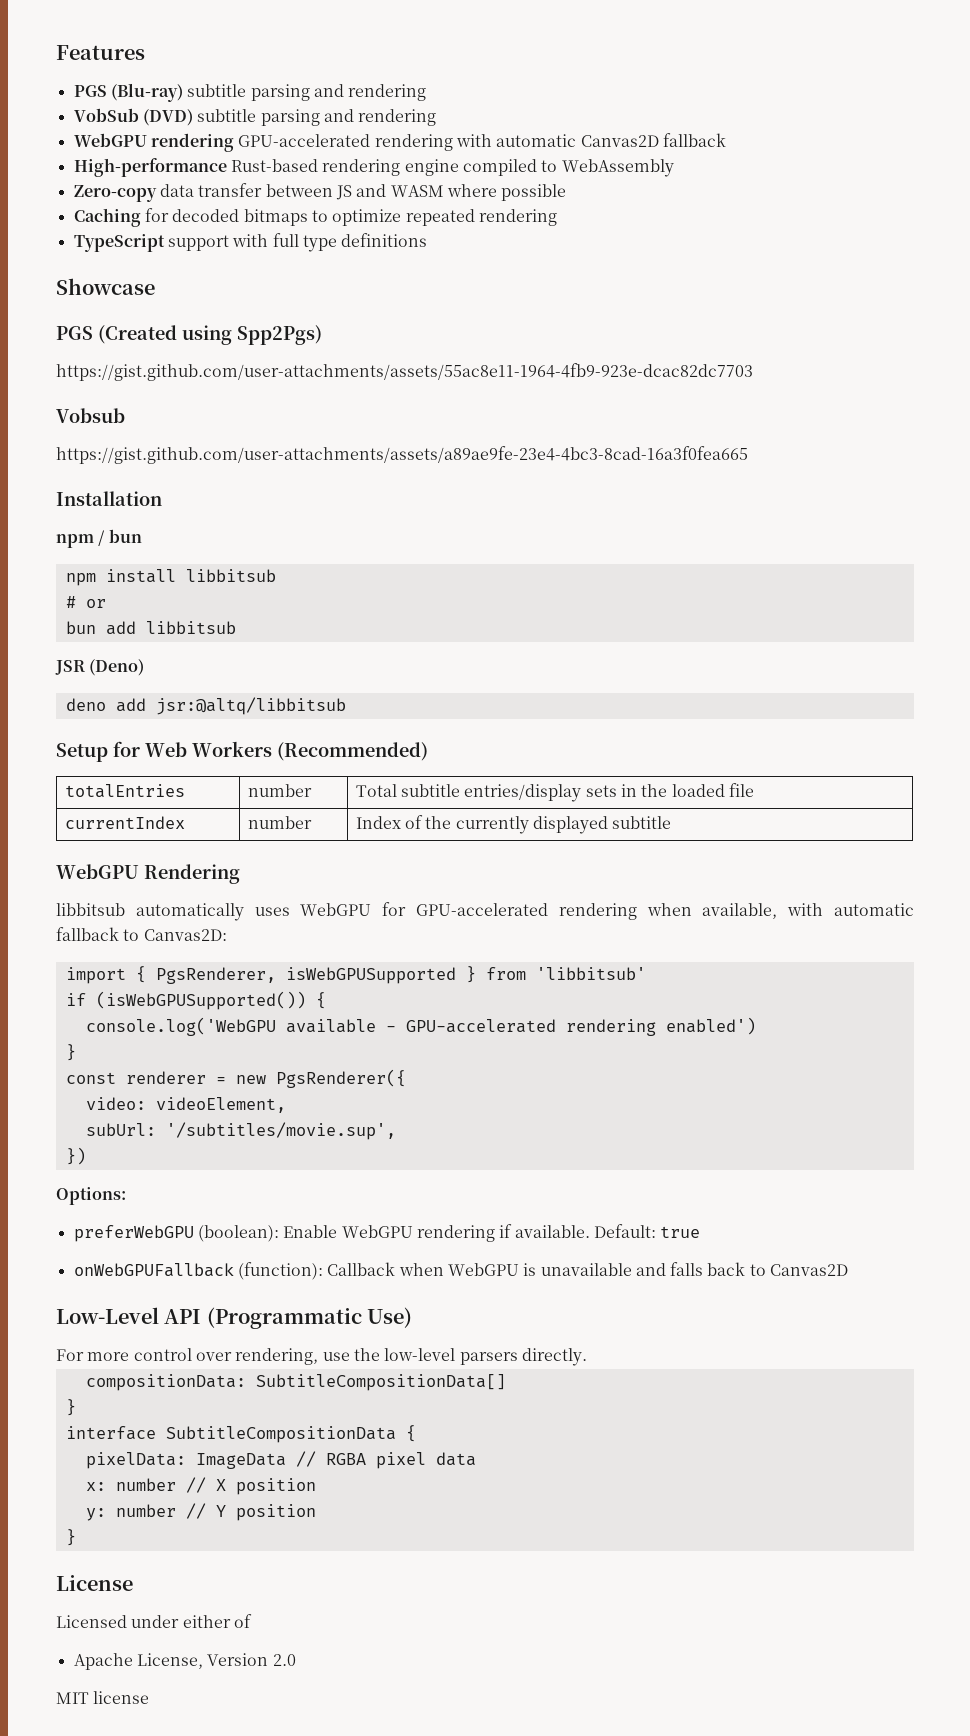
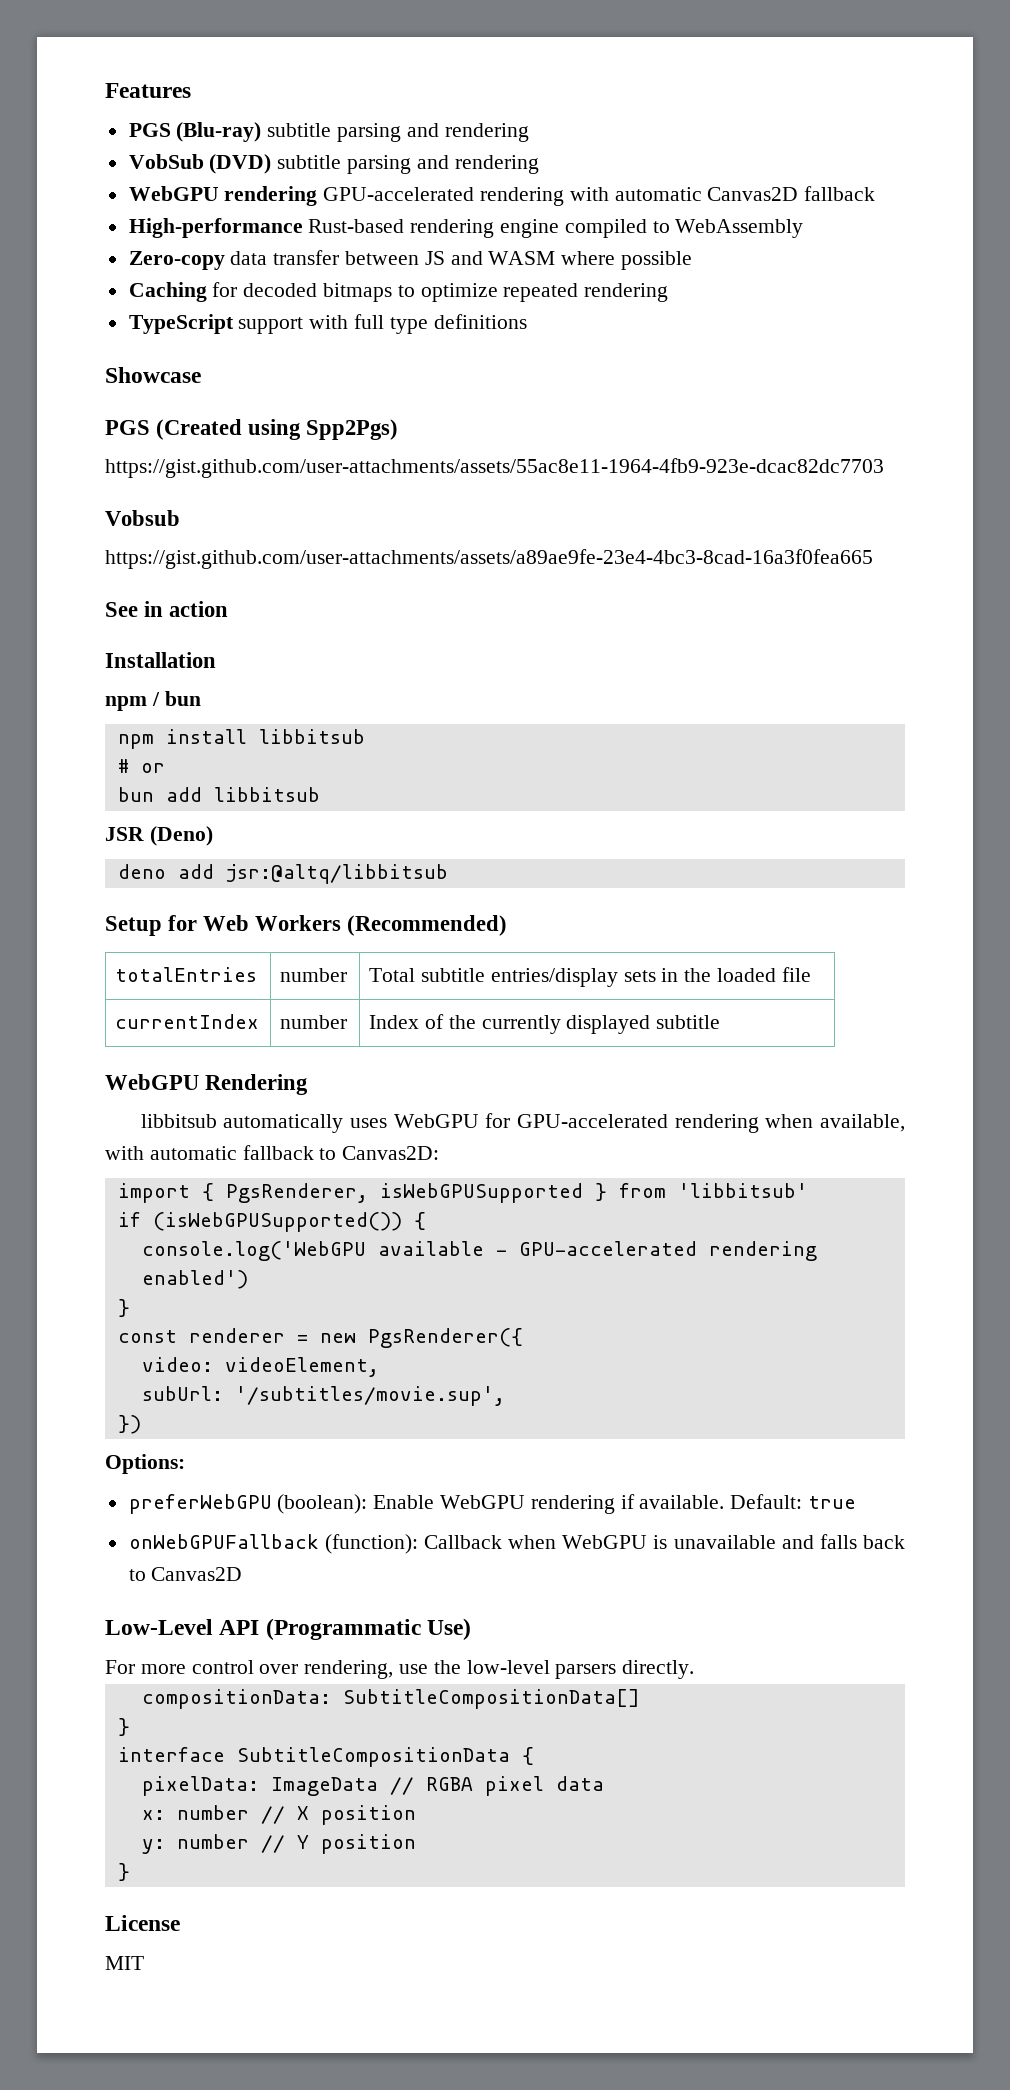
+ See in action
- Licensed under either of
- Apache License, Version 2.0
- MIT license
+ MIT

